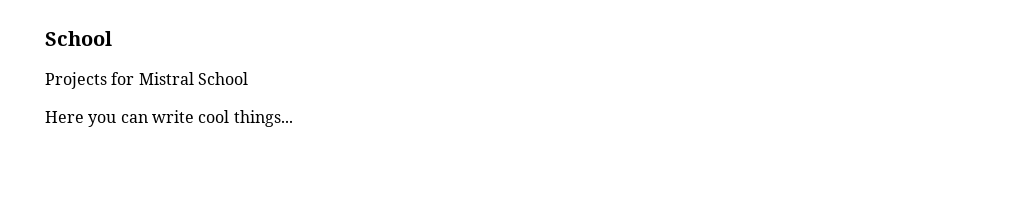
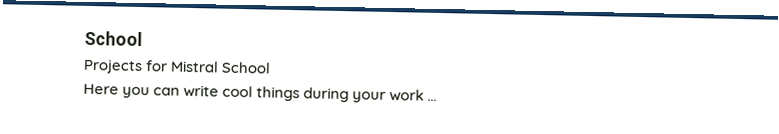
- Here you can write cool things...
+ Here you can write cool things during your work ...

